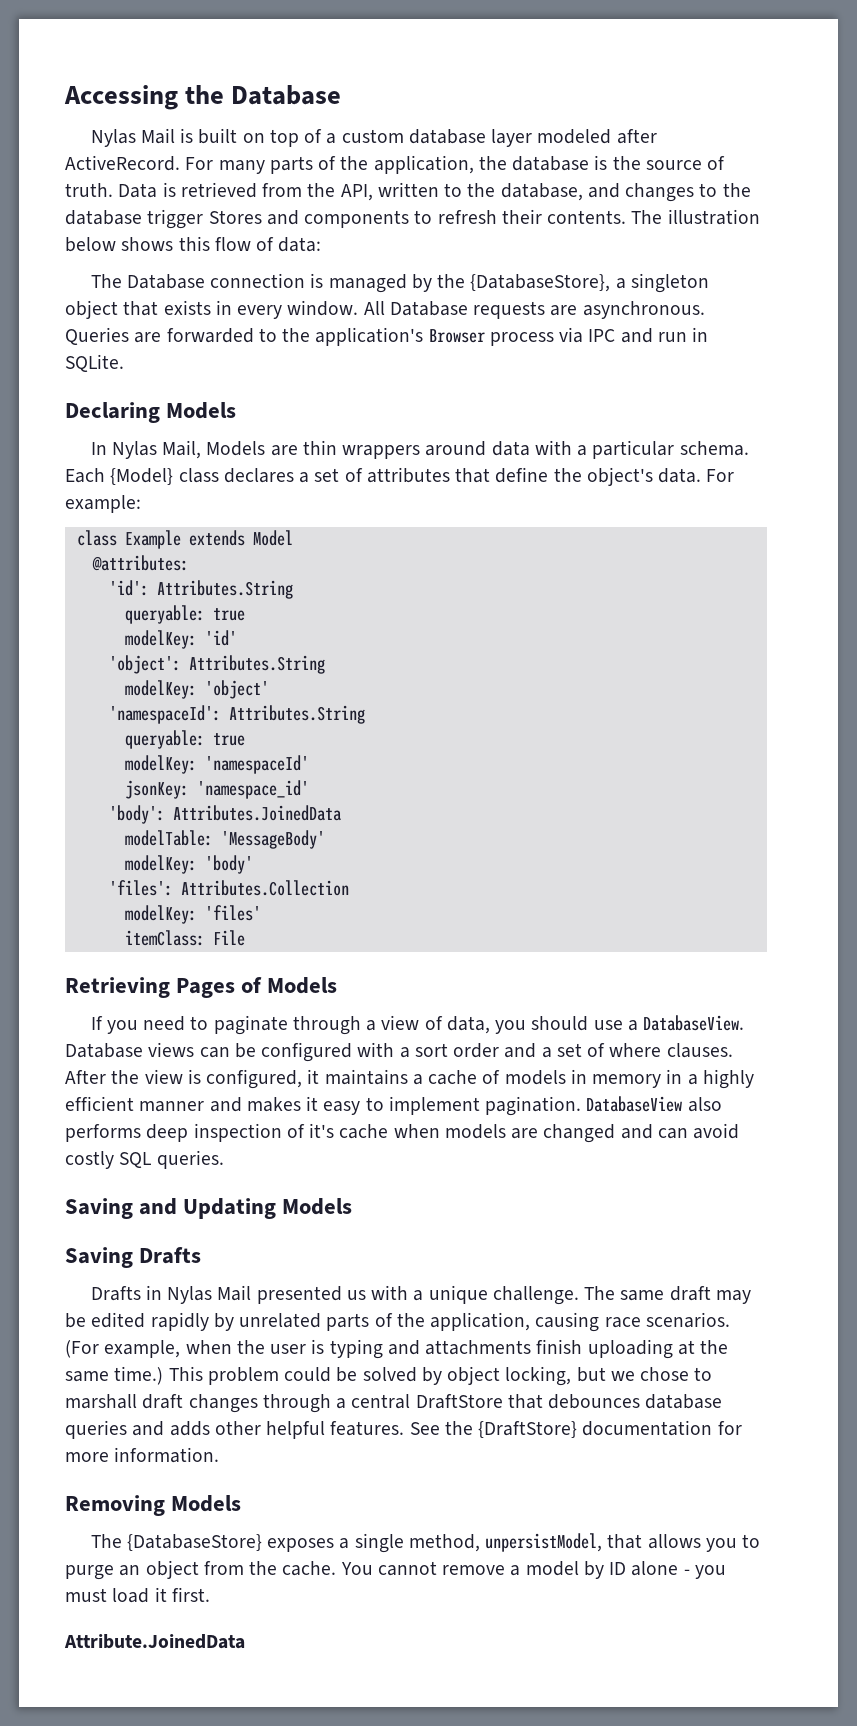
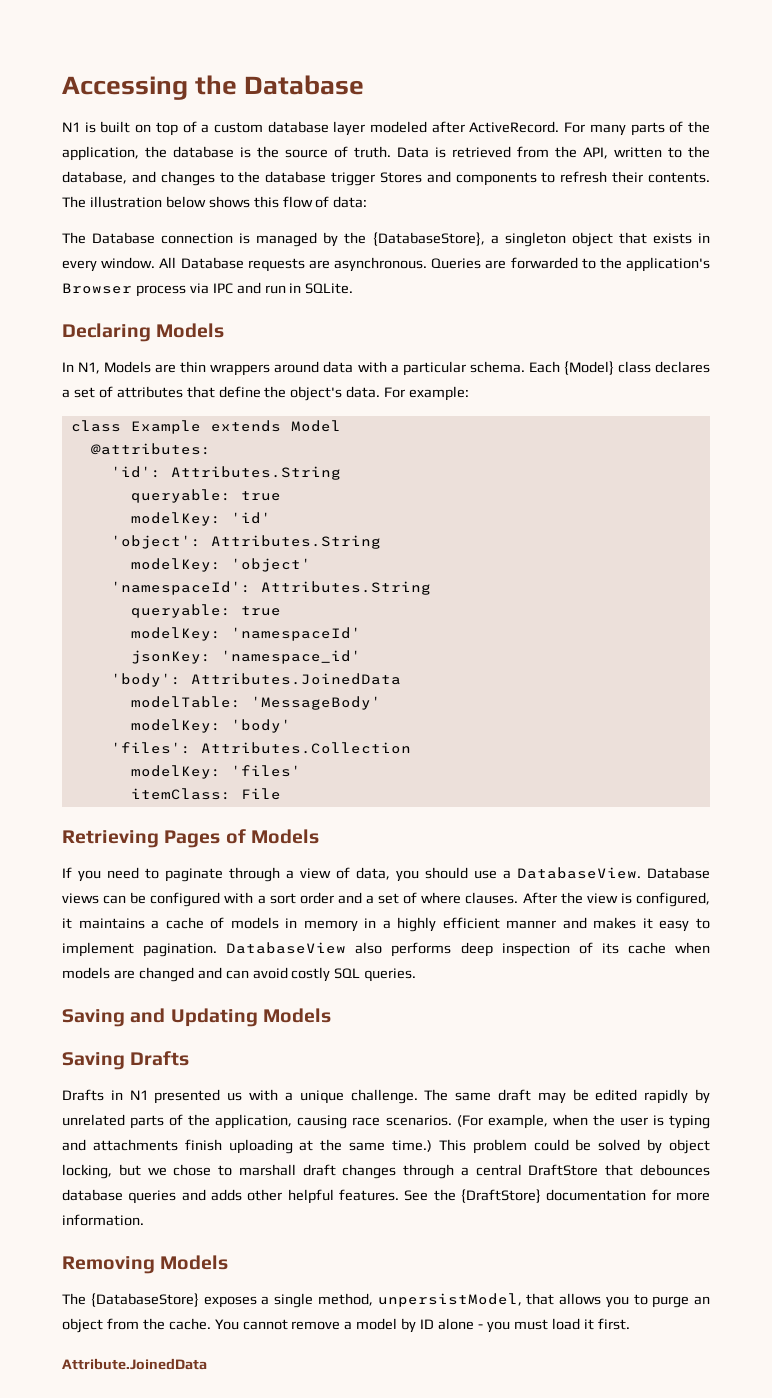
- Nylas Mail is built on top of a custom database layer modeled after ActiveRecord.
+ N1 is built on top of a custom database layer modeled after ActiveRecord.
- In Nylas Mail, Models are thin wrappers around data with a particular schema.
+ In N1, Models are thin wrappers around data with a particular schema.
- DatabaseView also performs deep inspection of it's cache when models are changed and can avoid costly SQL queries.
+ DatabaseView also performs deep inspection of its cache when models are changed and can avoid costly SQL queries.
- Drafts in Nylas Mail presented us with a unique challenge.
+ Drafts in N1 presented us with a unique challenge.

